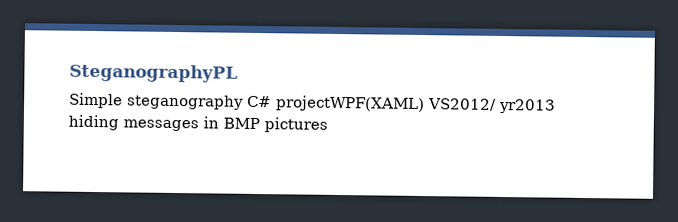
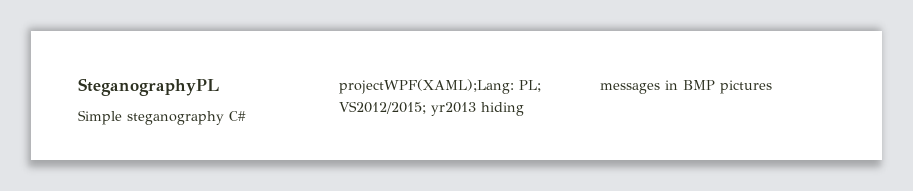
- Simple steganography C# projectWPF(XAML) VS2012/ yr2013 hiding messages in BMP pictures
+ Simple steganography C# projectWPF(XAML);Lang: PL; VS2012/2015; yr2013 hiding messages in BMP pictures

